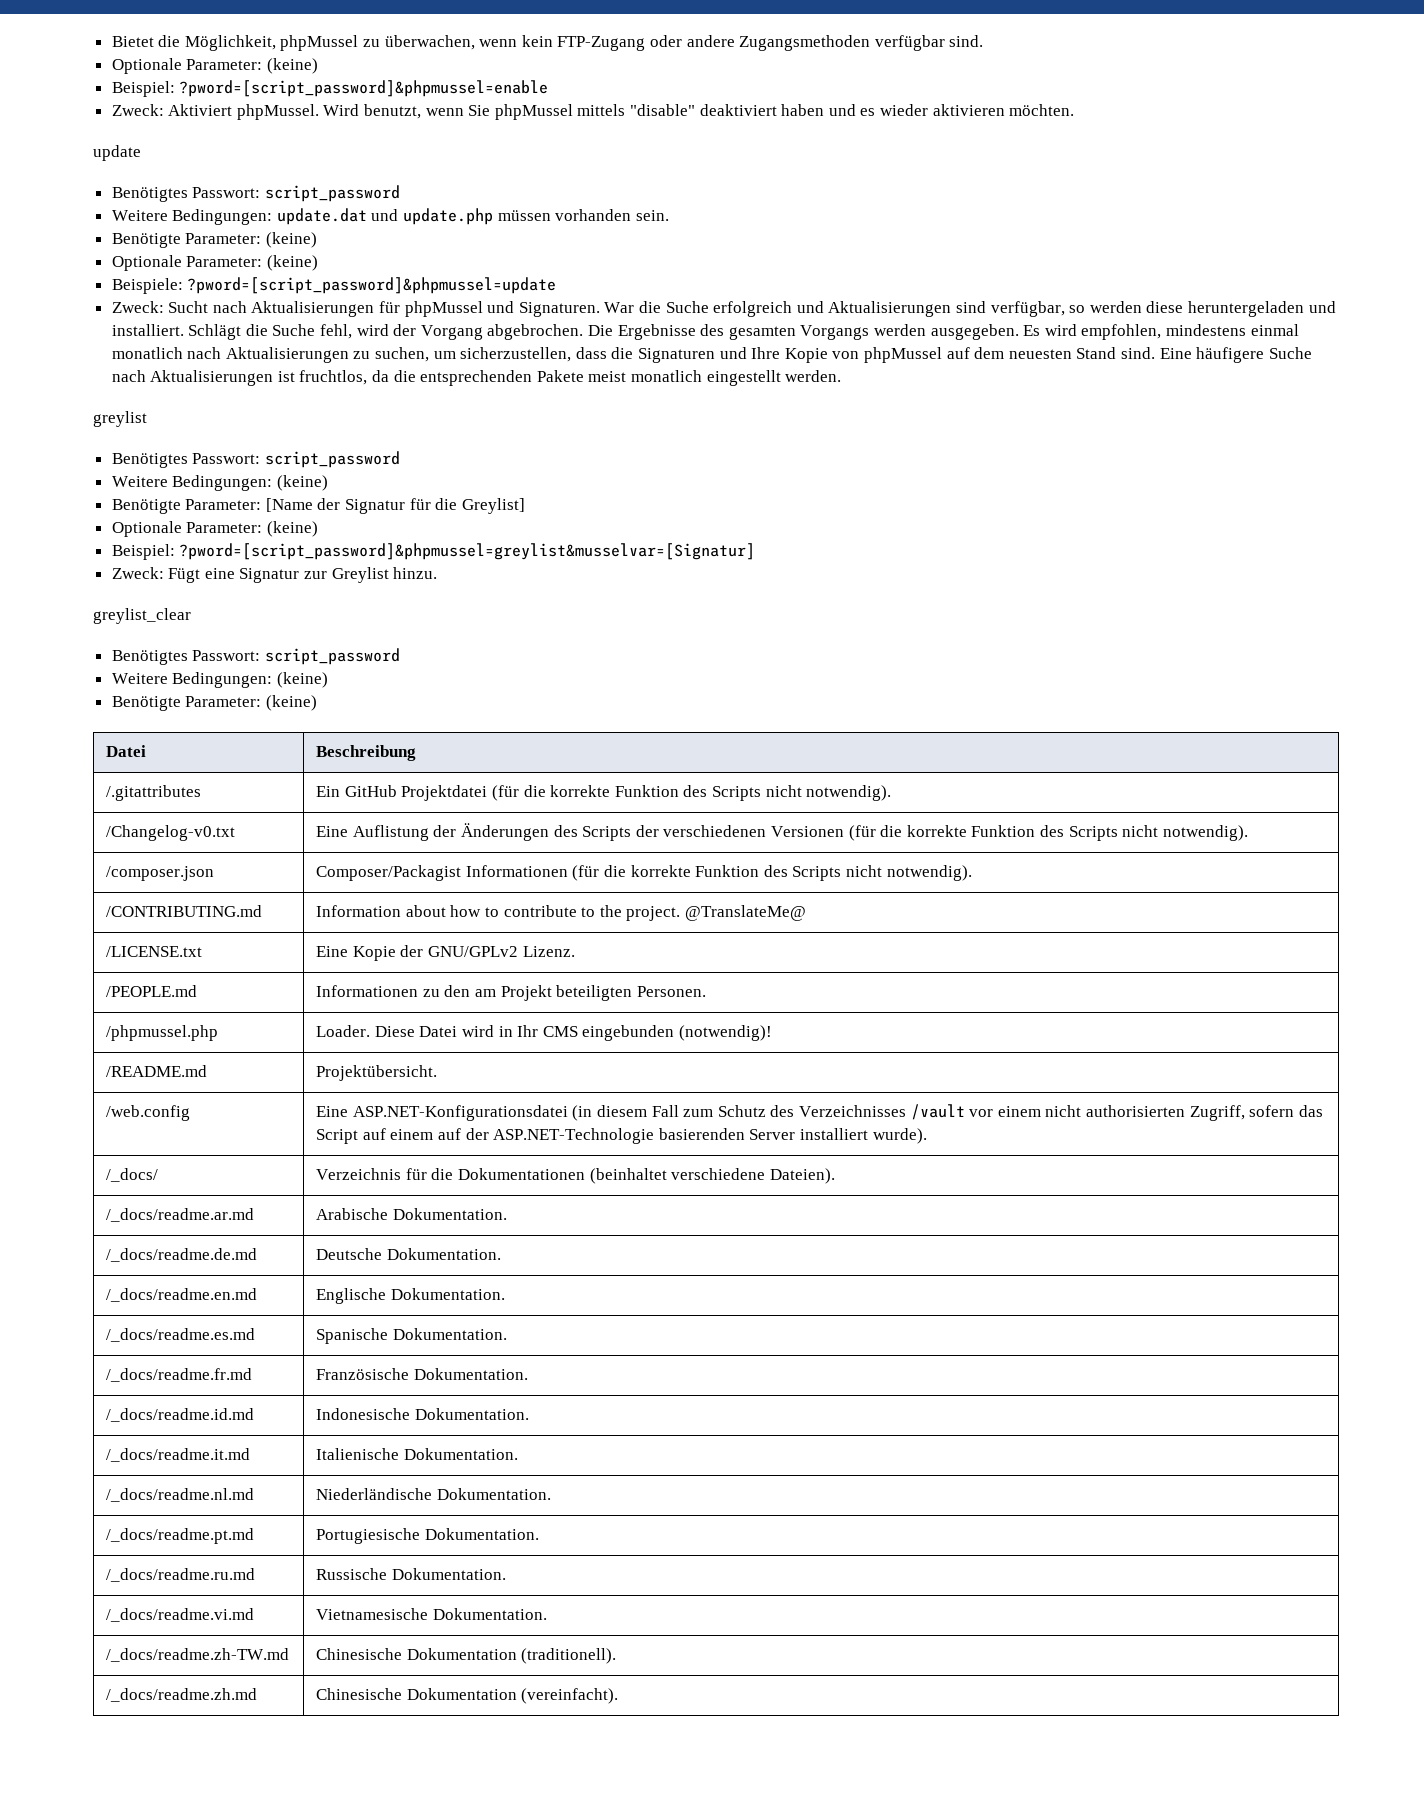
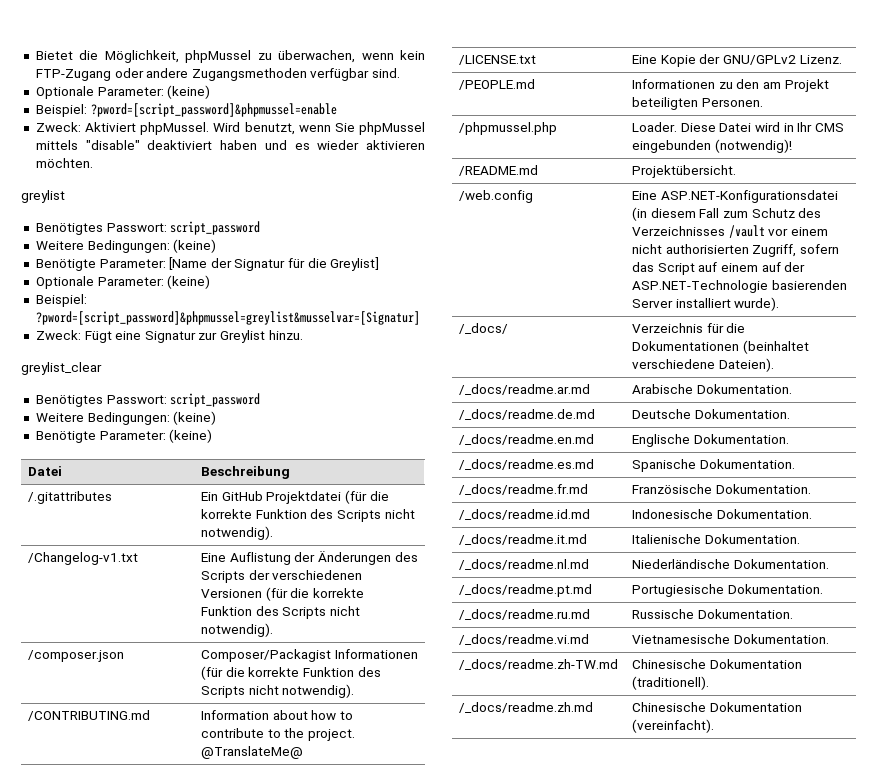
- update
- Benötigtes Passwort: script_password
- Weitere Bedingungen: update.dat und update.php müssen vorhanden sein.
- Benötigte Parameter: (keine)
- Optionale Parameter: (keine)
- Beispiele: ?pword=[script_password]&phpmussel=update
- Zweck: Sucht nach Aktualisierungen für phpMussel und Signaturen. War die Suche erfolgreich und Aktualisierungen sind verfügbar, so werden diese heruntergeladen und installiert. Schlägt die Suche fehl, wird der Vorgang abgebrochen. Die Ergebnisse des gesamten Vorgangs werden ausgegeben. Es wird empfohlen, mindestens einmal monatlich nach Aktualisierungen zu suchen, um sicherzustellen, dass die Signaturen und Ihre Kopie von phpMussel auf dem neuesten Stand sind. Eine häufigere Suche nach Aktualisierungen ist fruchtlos, da die entsprechenden Pakete meist monatlich eingestellt werden.
- /Changelog-v0.txt | Eine Auflistung der Änderungen des Scripts der verschiedenen Versionen (für die korrekte Funktion des Scripts nicht notwendig).
+ /Changelog-v1.txt | Eine Auflistung der Änderungen des Scripts der verschiedenen Versionen (für die korrekte Funktion des Scripts nicht notwendig).

